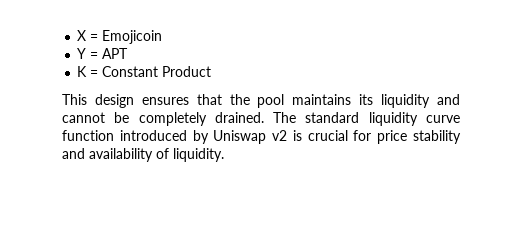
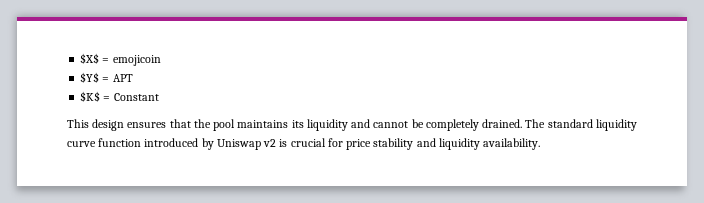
- X = Emojicoin
- Y = APT
+ $X$ = emojicoin
+ $Y$ = APT
- K = Constant Product
+ $K$ = Constant
- The standard liquidity curve function introduced by Uniswap v2 is crucial for price stability and availability of liquidity.
+ The standard liquidity curve function introduced by Uniswap v2 is crucial for price stability and liquidity availability.

